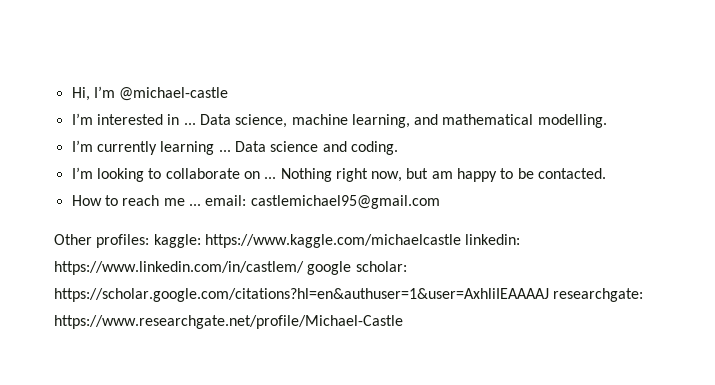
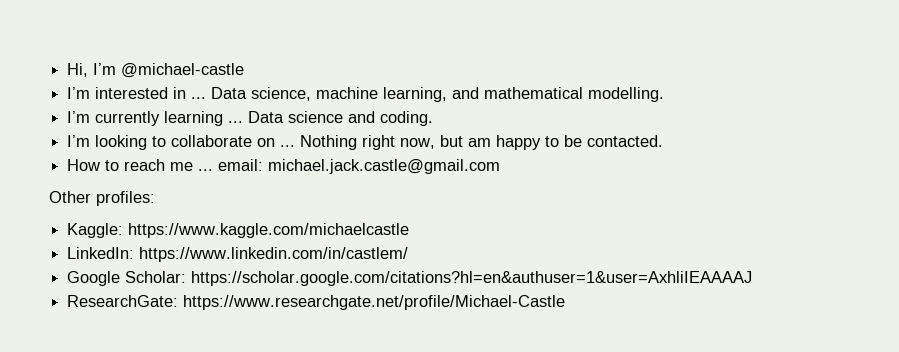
- How to reach me ... email: castlemichael95@gmail.com
+ How to reach me ... email: michael.jack.castle@gmail.com
- Other profiles: kaggle: https://www.kaggle.com/michaelcastle linkedin: https://www.linkedin.com/in/castlem/ google scholar: https://scholar.google.com/citations?hl=en&authuser=1&user=AxhliIEAAAAJ researchgate: https://www.researchgate.net/profile/Michael-Castle
+ Other profiles:
+ Kaggle: https://www.kaggle.com/michaelcastle
+ LinkedIn: https://www.linkedin.com/in/castlem/
+ Google Scholar: https://scholar.google.com/citations?hl=en&authuser=1&user=AxhliIEAAAAJ
+ ResearchGate: https://www.researchgate.net/profile/Michael-Castle

